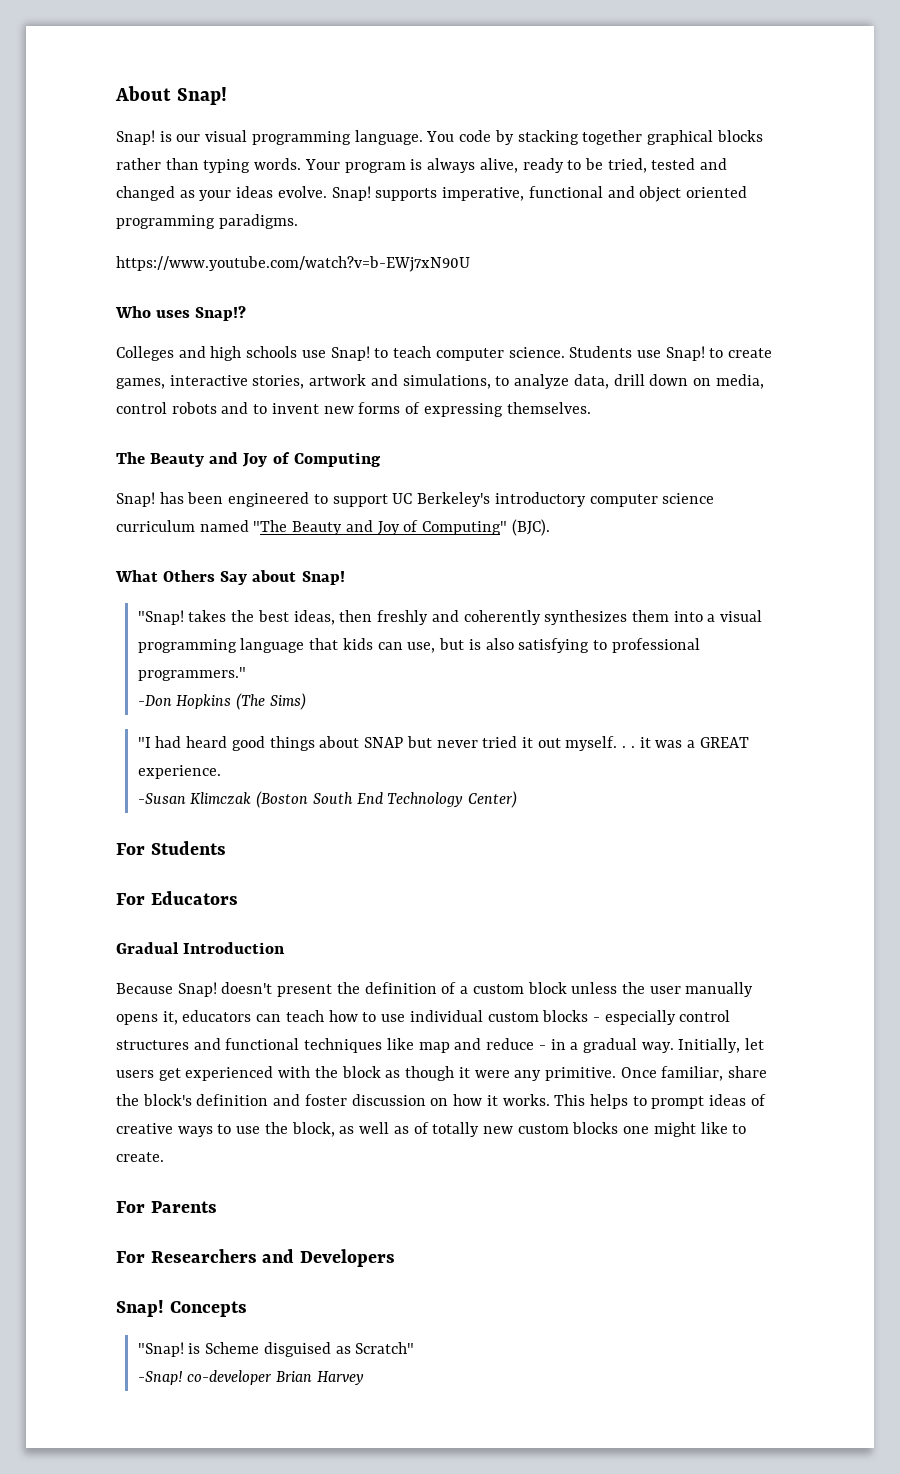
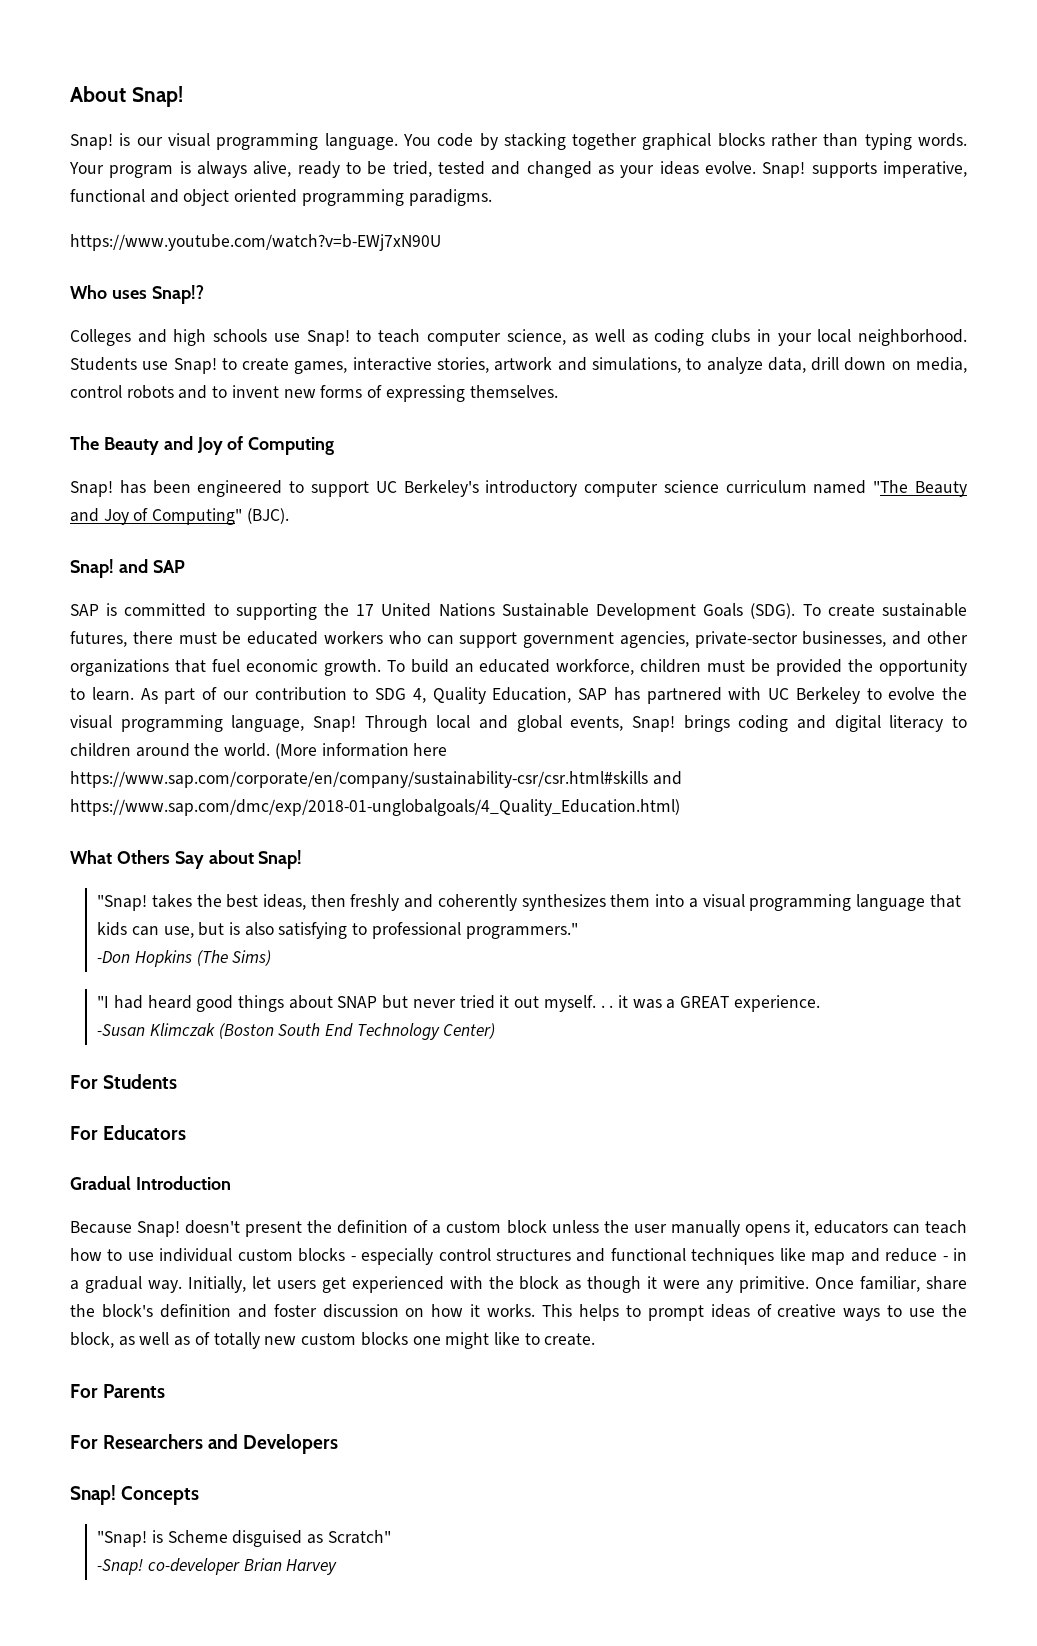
- Colleges and high schools use Snap! to teach computer science.
+ Colleges and high schools use Snap! to teach computer science, as well as coding clubs in your local neighborhood.
+ Snap! and SAP
+ SAP is committed to supporting the 17 United Nations Sustainable Development Goals (SDG). To create sustainable futures, there must be educated workers who can support government agencies, private-sector businesses, and other organizations that fuel economic growth. To build an educated workforce, children must be provided the opportunity to learn. As part of our contribution to SDG 4, Quality Education, SAP has partnered with UC Berkeley to evolve the visual programming language, Snap! Through local and global events, Snap! brings coding and digital literacy to children around the world. (More information here https://www.sap.com/corporate/en/company/sustainability-csr/csr.html#skills and https://www.sap.com/dmc/exp/2018-01-unglobalgoals/4_Quality_Education.html)

